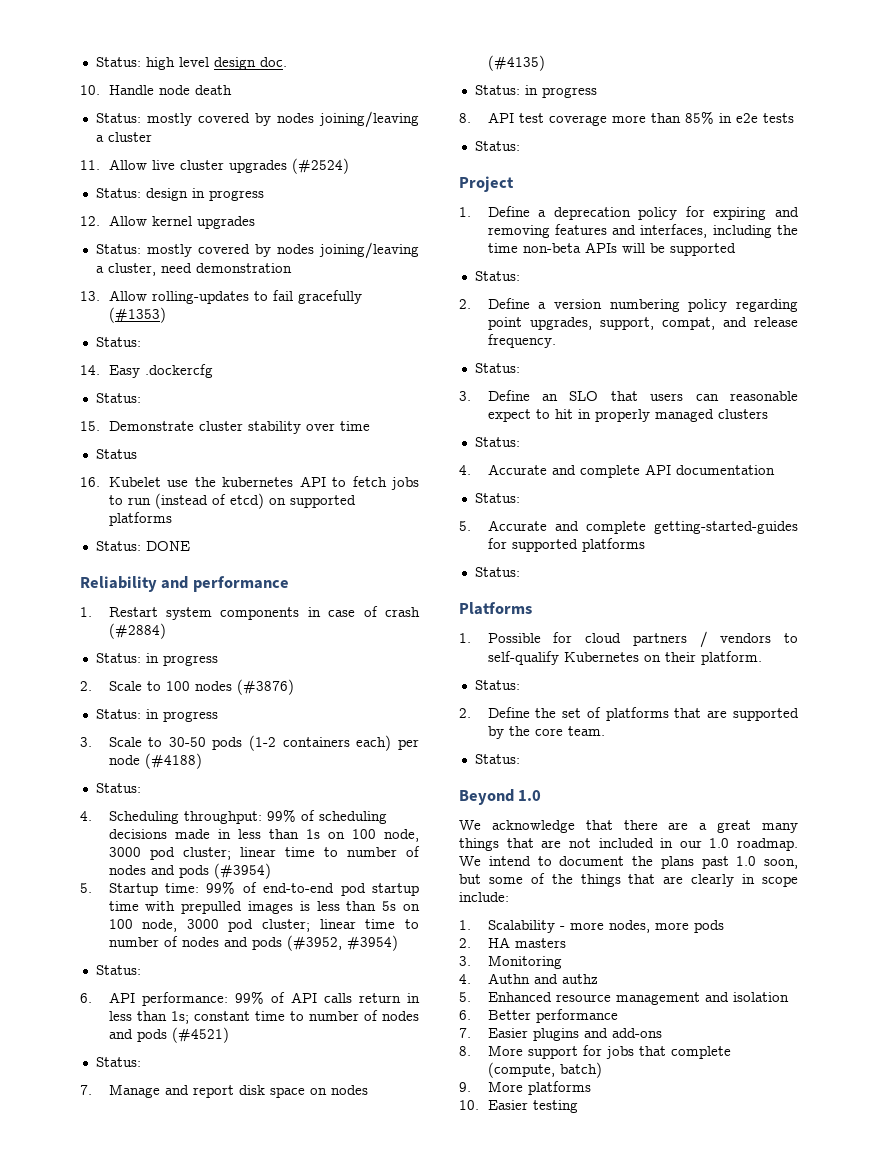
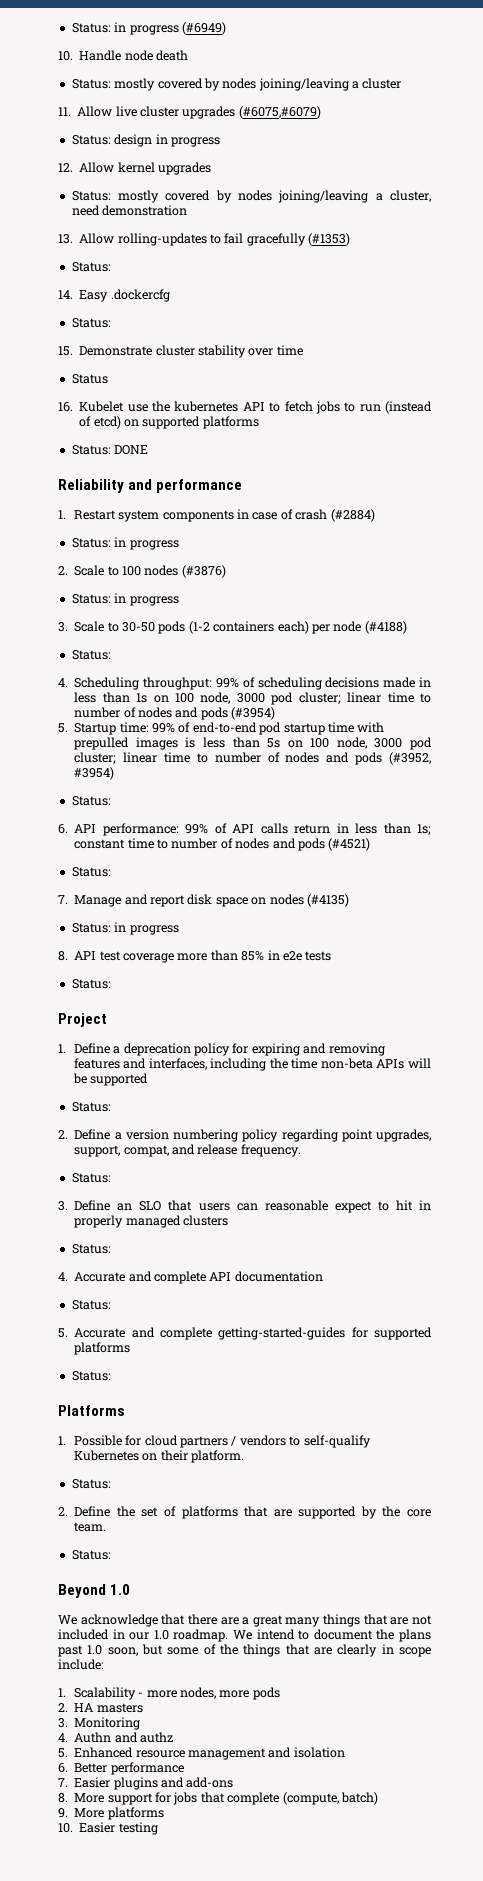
- Status: high level design doc.
+ Status: in progress (#6949)
- 11. Allow live cluster upgrades (#2524)
+ 11. Allow live cluster upgrades (#6075,#6079)

